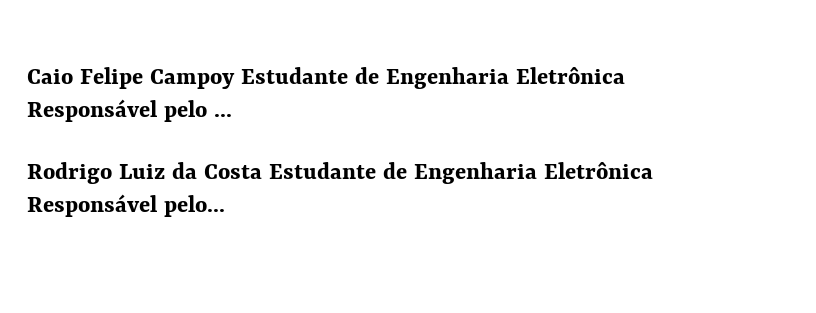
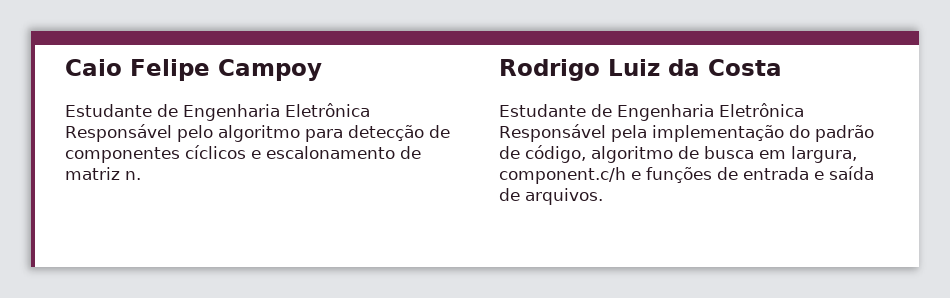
- Caio Felipe Campoy Estudante de Engenharia Eletrônica Responsável pelo ...
+ Caio Felipe Campoy
+ Estudante de Engenharia Eletrônica Responsável pelo algoritmo para detecção de componentes cíclicos e escalonamento de matriz n.
- Rodrigo Luiz da Costa Estudante de Engenharia Eletrônica Responsável pelo...
+ Rodrigo Luiz da Costa
+ Estudante de Engenharia Eletrônica Responsável pela implementação do padrão de código, algoritmo de busca em largura, component.c/h e funções de entrada e saída de arquivos.

